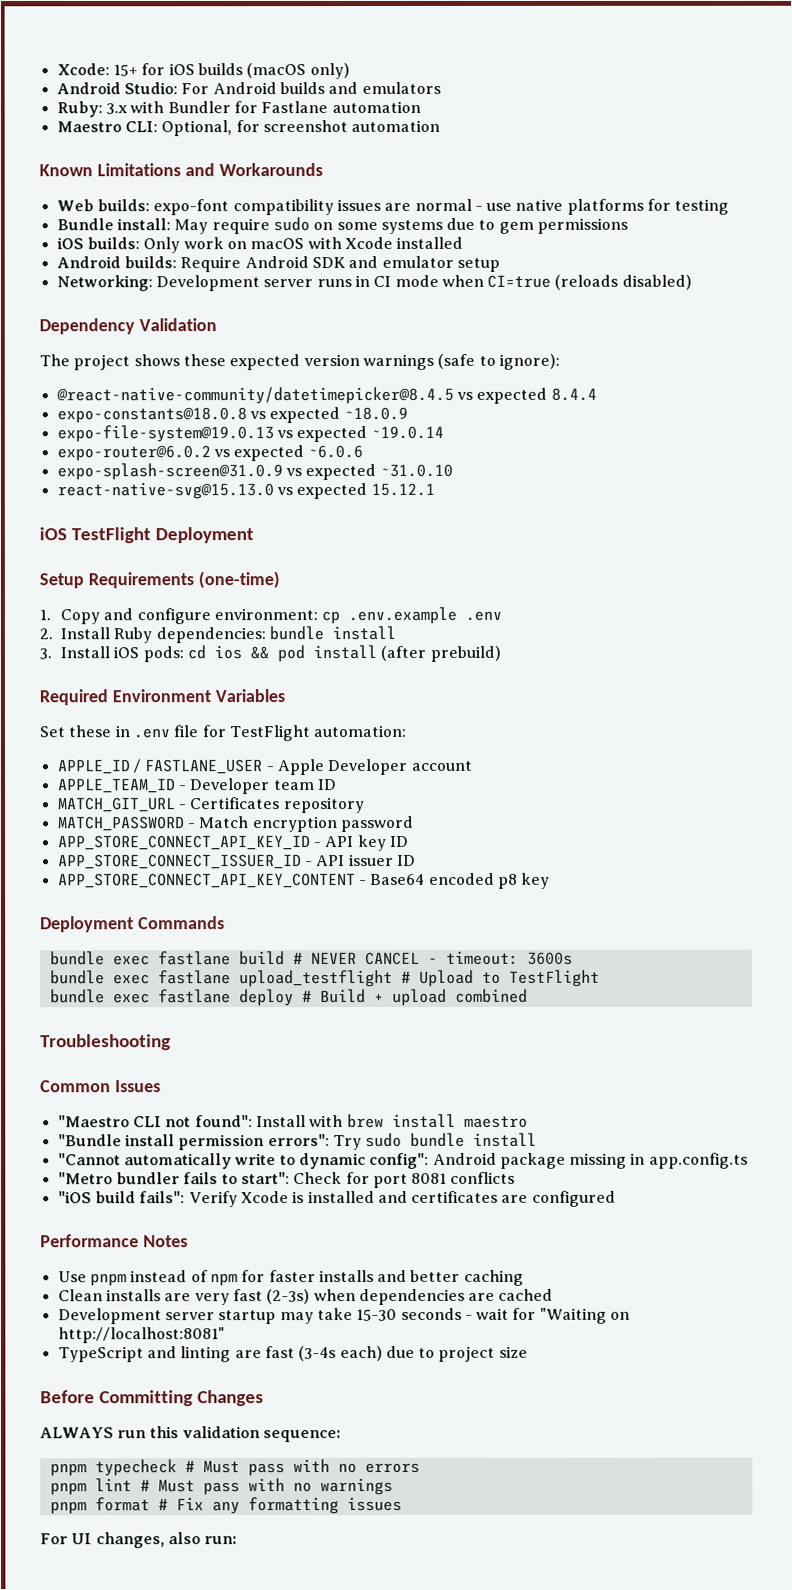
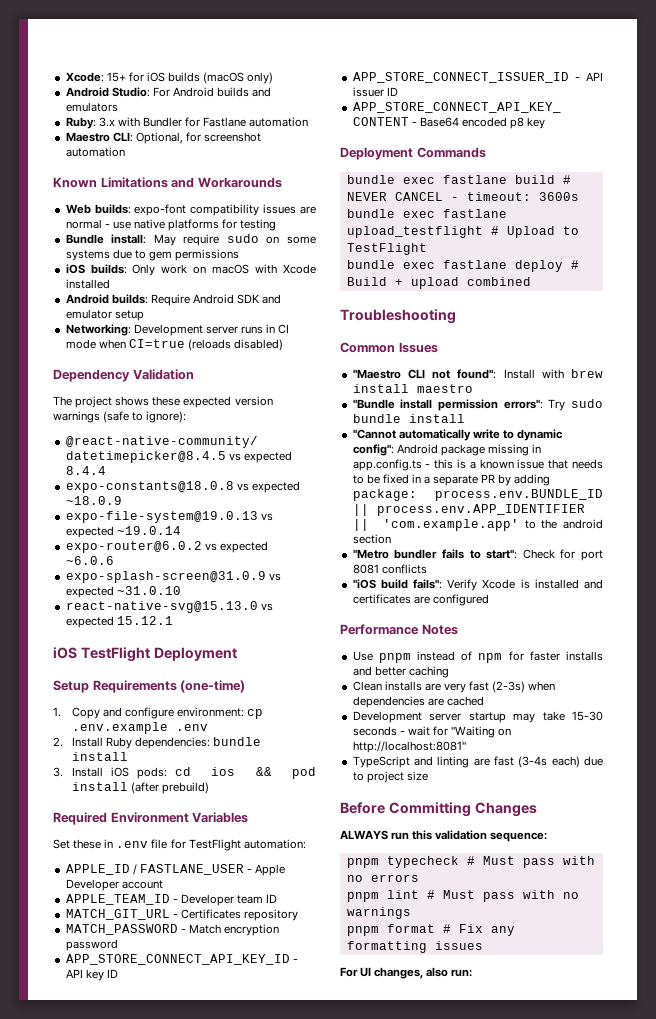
- "Cannot automatically write to dynamic config": Android package missing in app.config.ts
+ "Cannot automatically write to dynamic config": Android package missing in app.config.ts - this is a known issue that needs to be fixed in a separate PR by adding package: process.env.BUNDLE_ID || process.env.APP_IDENTIFIER || 'com.example.app' to the android section

